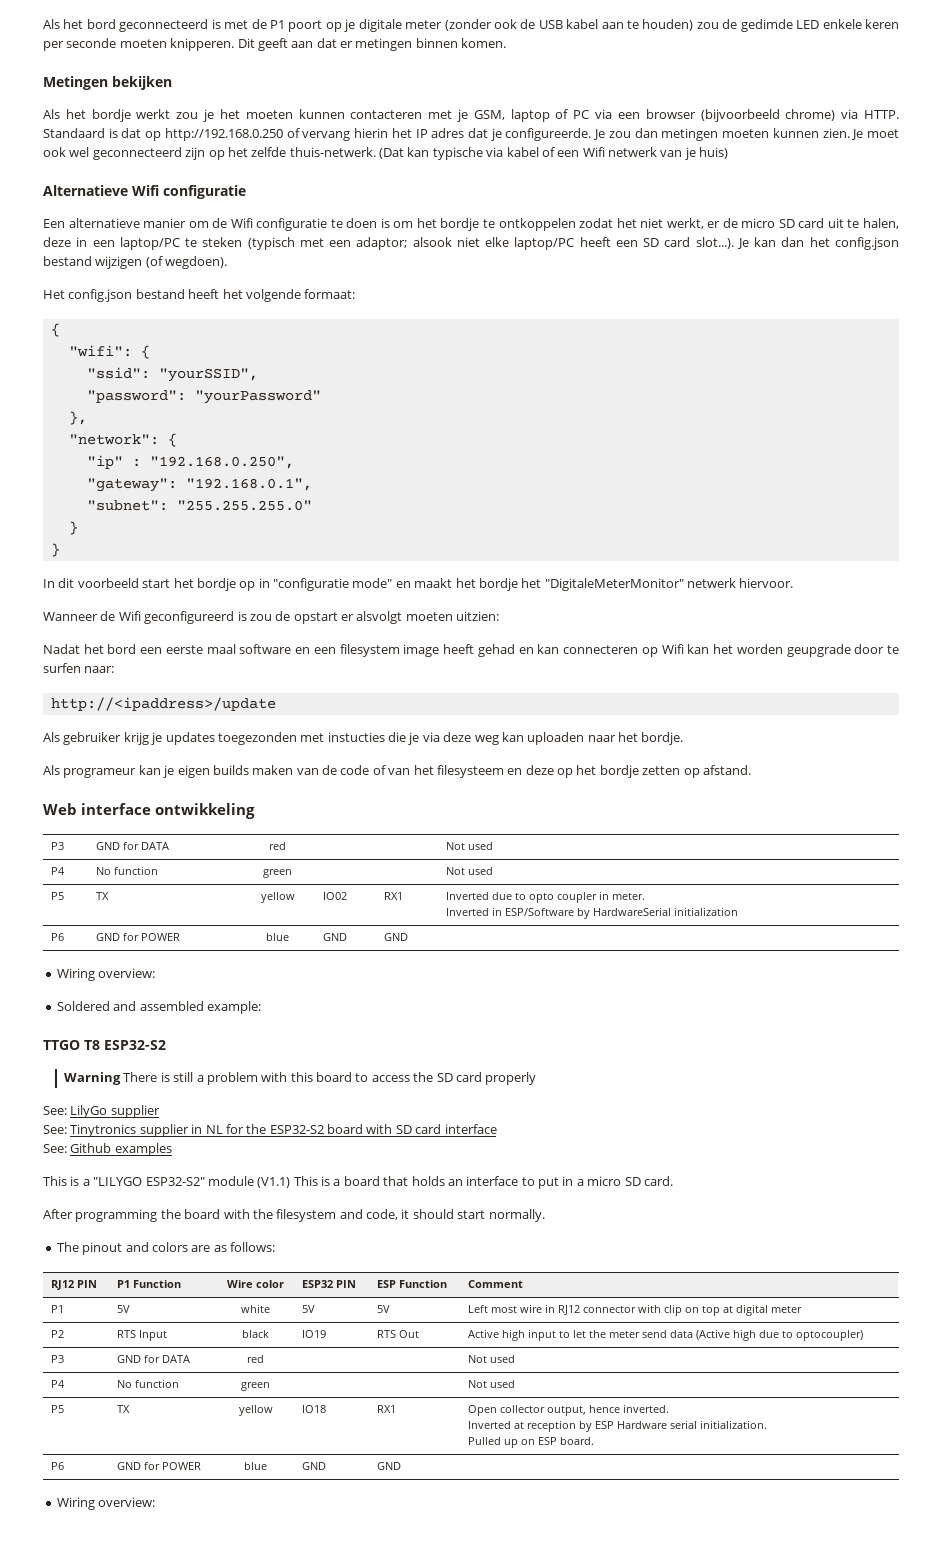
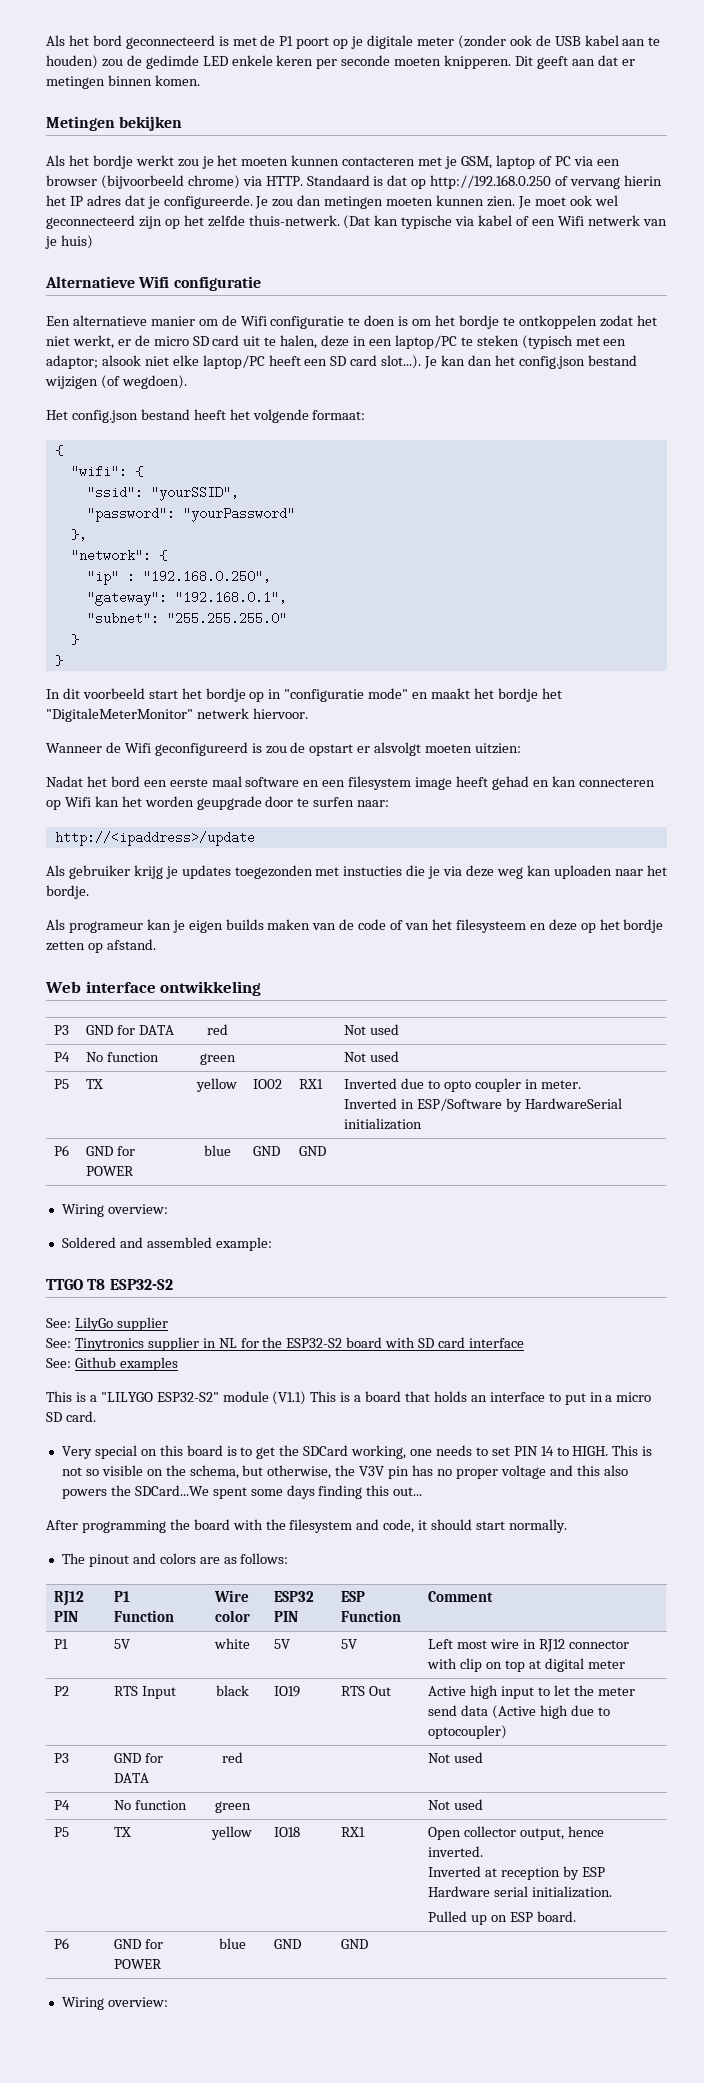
- Warning There is still a problem with this board to access the SD card properly
+ Very special on this board is to get the SDCard working, one needs to set PIN 14 to HIGH. This is not so visible on the schema, but otherwise, the V3V pin has no proper voltage and this also powers the SDCard...We spent some days finding this out...

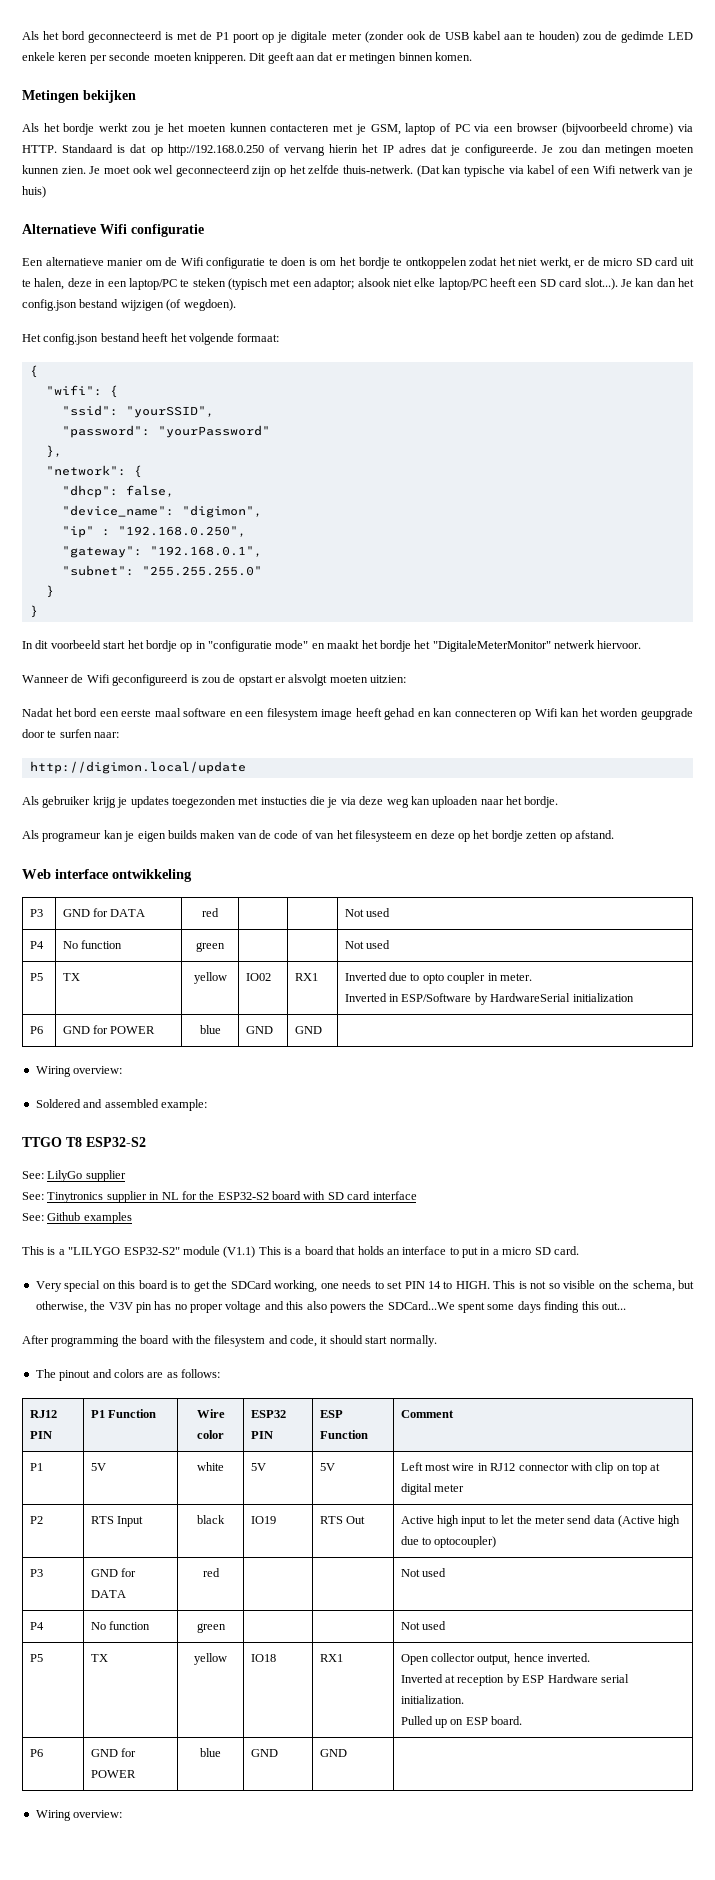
+ "dhcp": false,
+ "device_name": "digimon",
- http://<ipaddress>/update
+ http://digimon.local/update

